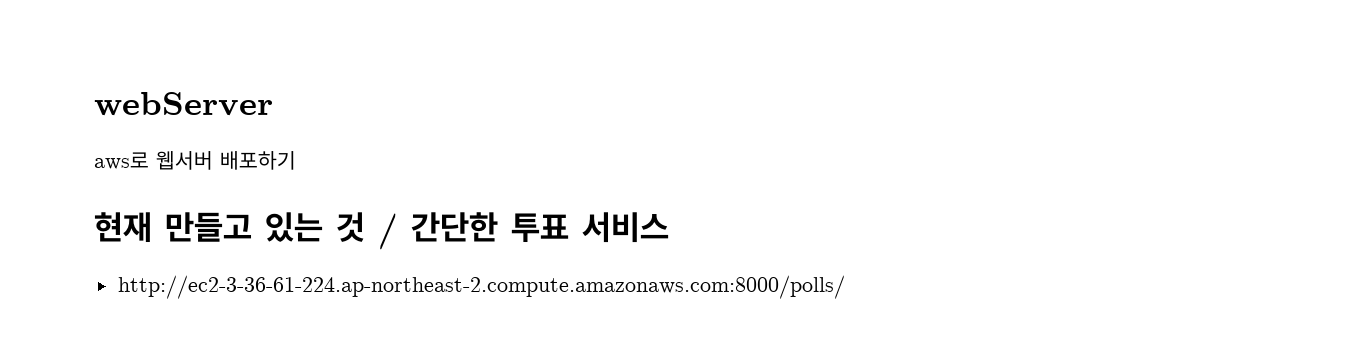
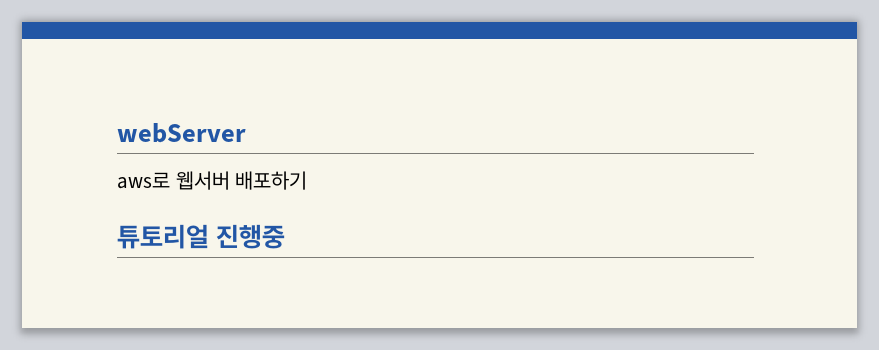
- 현재 만들고 있는 것 / 간단한 투표 서비스
- http://ec2-3-36-61-224.ap-northeast-2.compute.amazonaws.com:8000/polls/
+ 튜토리얼 진행중

